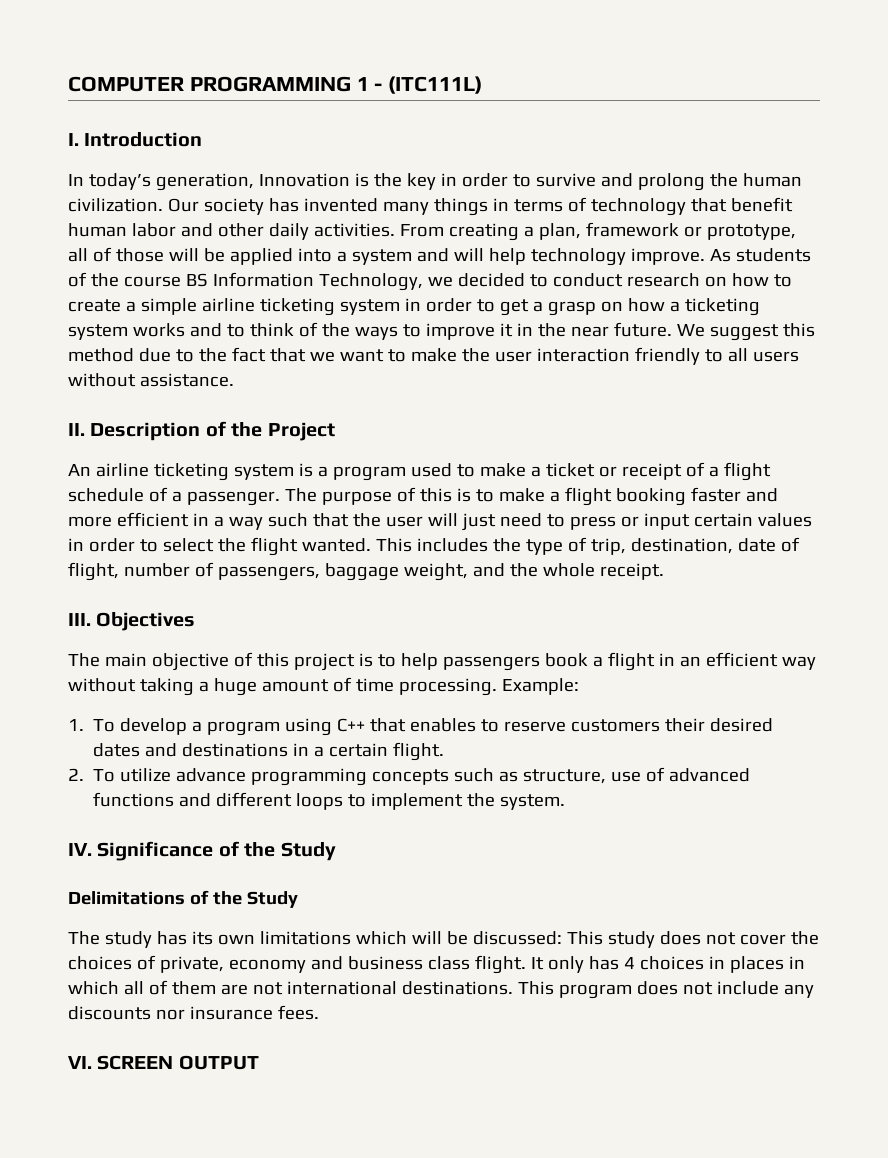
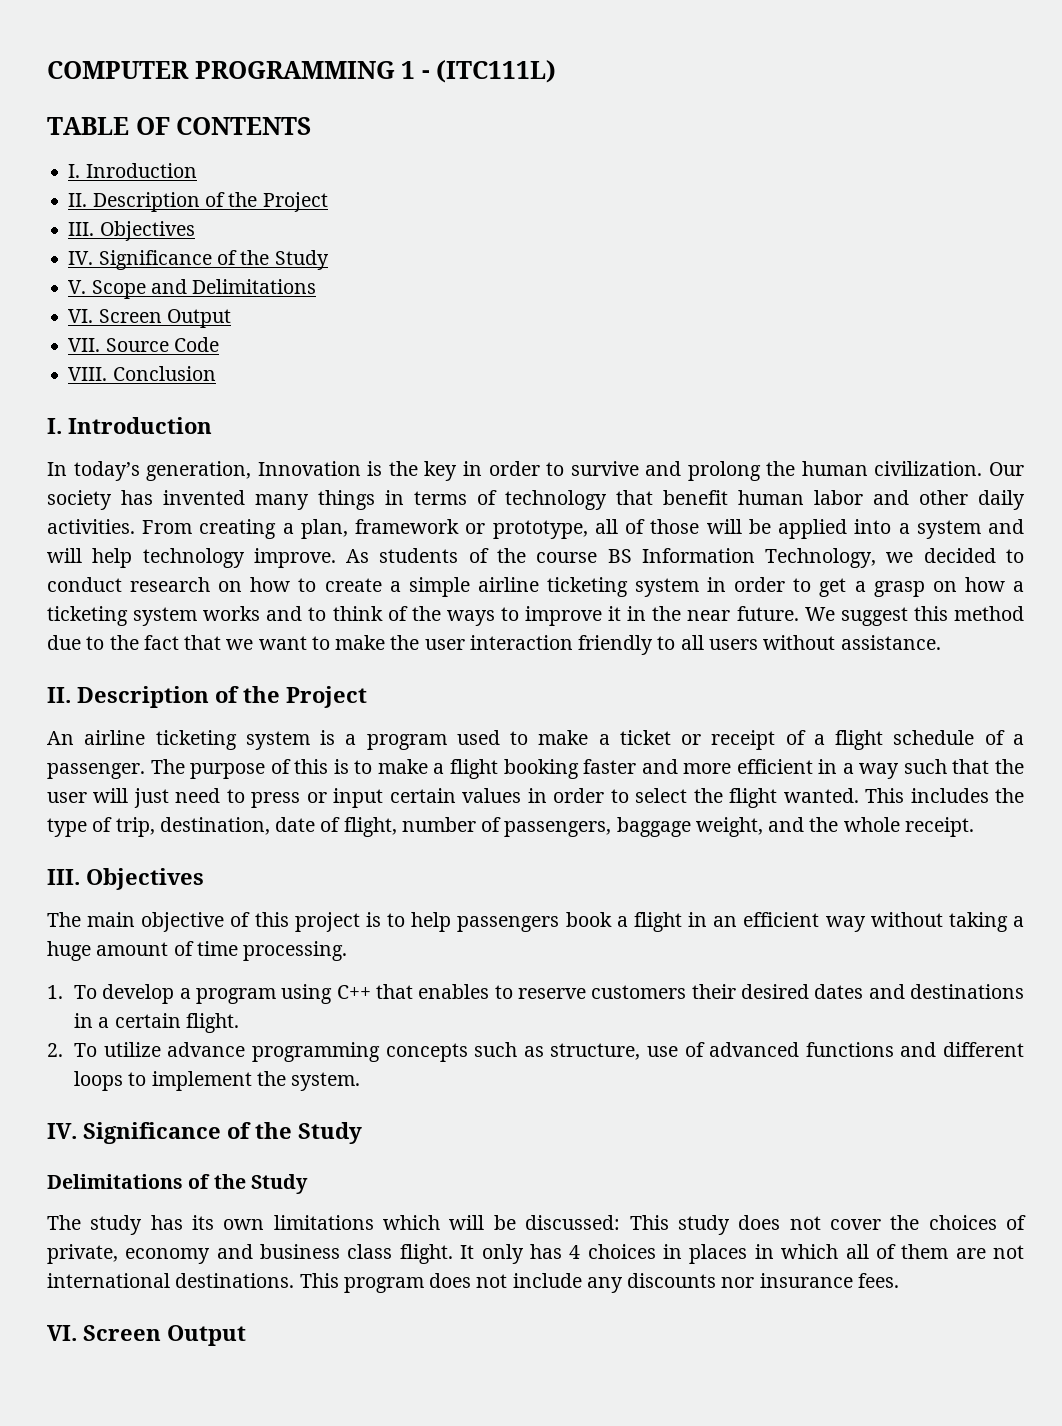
+ TABLE OF CONTENTS
+ I. Inroduction
+ II. Description of the Project
+ III. Objectives
+ IV. Significance of the Study
+ V. Scope and Delimitations
+ VI. Screen Output
+ VII. Source Code
+ VIII. Conclusion
- Example:
  This program does not include any discounts nor insurance fees.
- VI. SCREEN OUTPUT
+ VI. Screen Output

